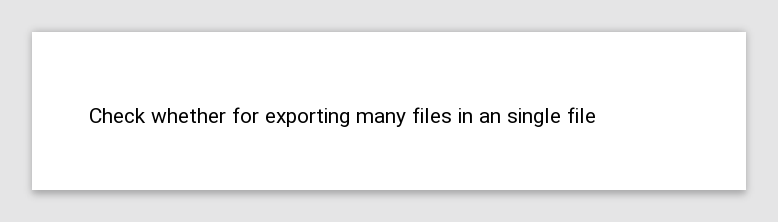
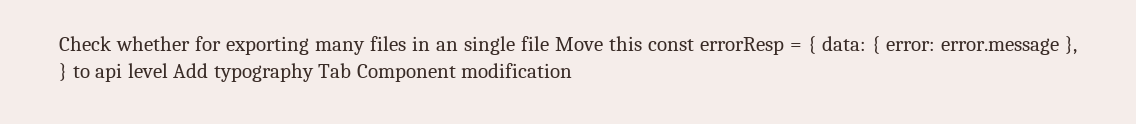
- Check whether for exporting many files in an single file
+ Check whether for exporting many files in an single file Move this const errorResp = { data: { error: error.message }, } to api level Add typography Tab Component modification

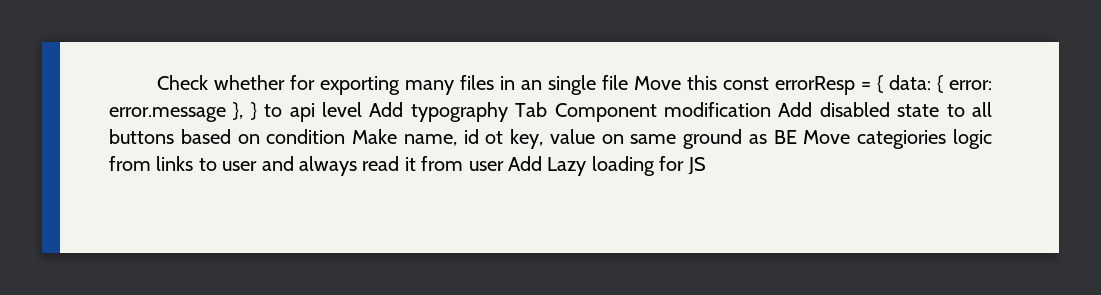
- Check whether for exporting many files in an single file Move this const errorResp = { data: { error: error.message }, } to api level Add typography Tab Component modification
+ Check whether for exporting many files in an single file Move this const errorResp = { data: { error: error.message }, } to api level Add typography Tab Component modification Add disabled state to all buttons based on condition Make name, id ot key, value on same ground as BE Move categiories logic from links to user and always read it from user Add Lazy loading for JS

